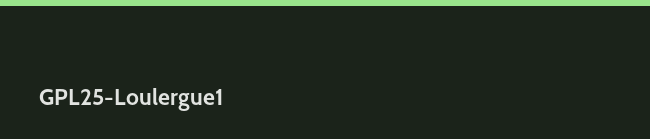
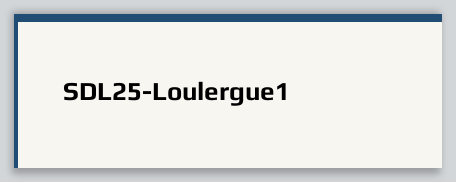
- GPL25-Loulergue1
+ SDL25-Loulergue1

